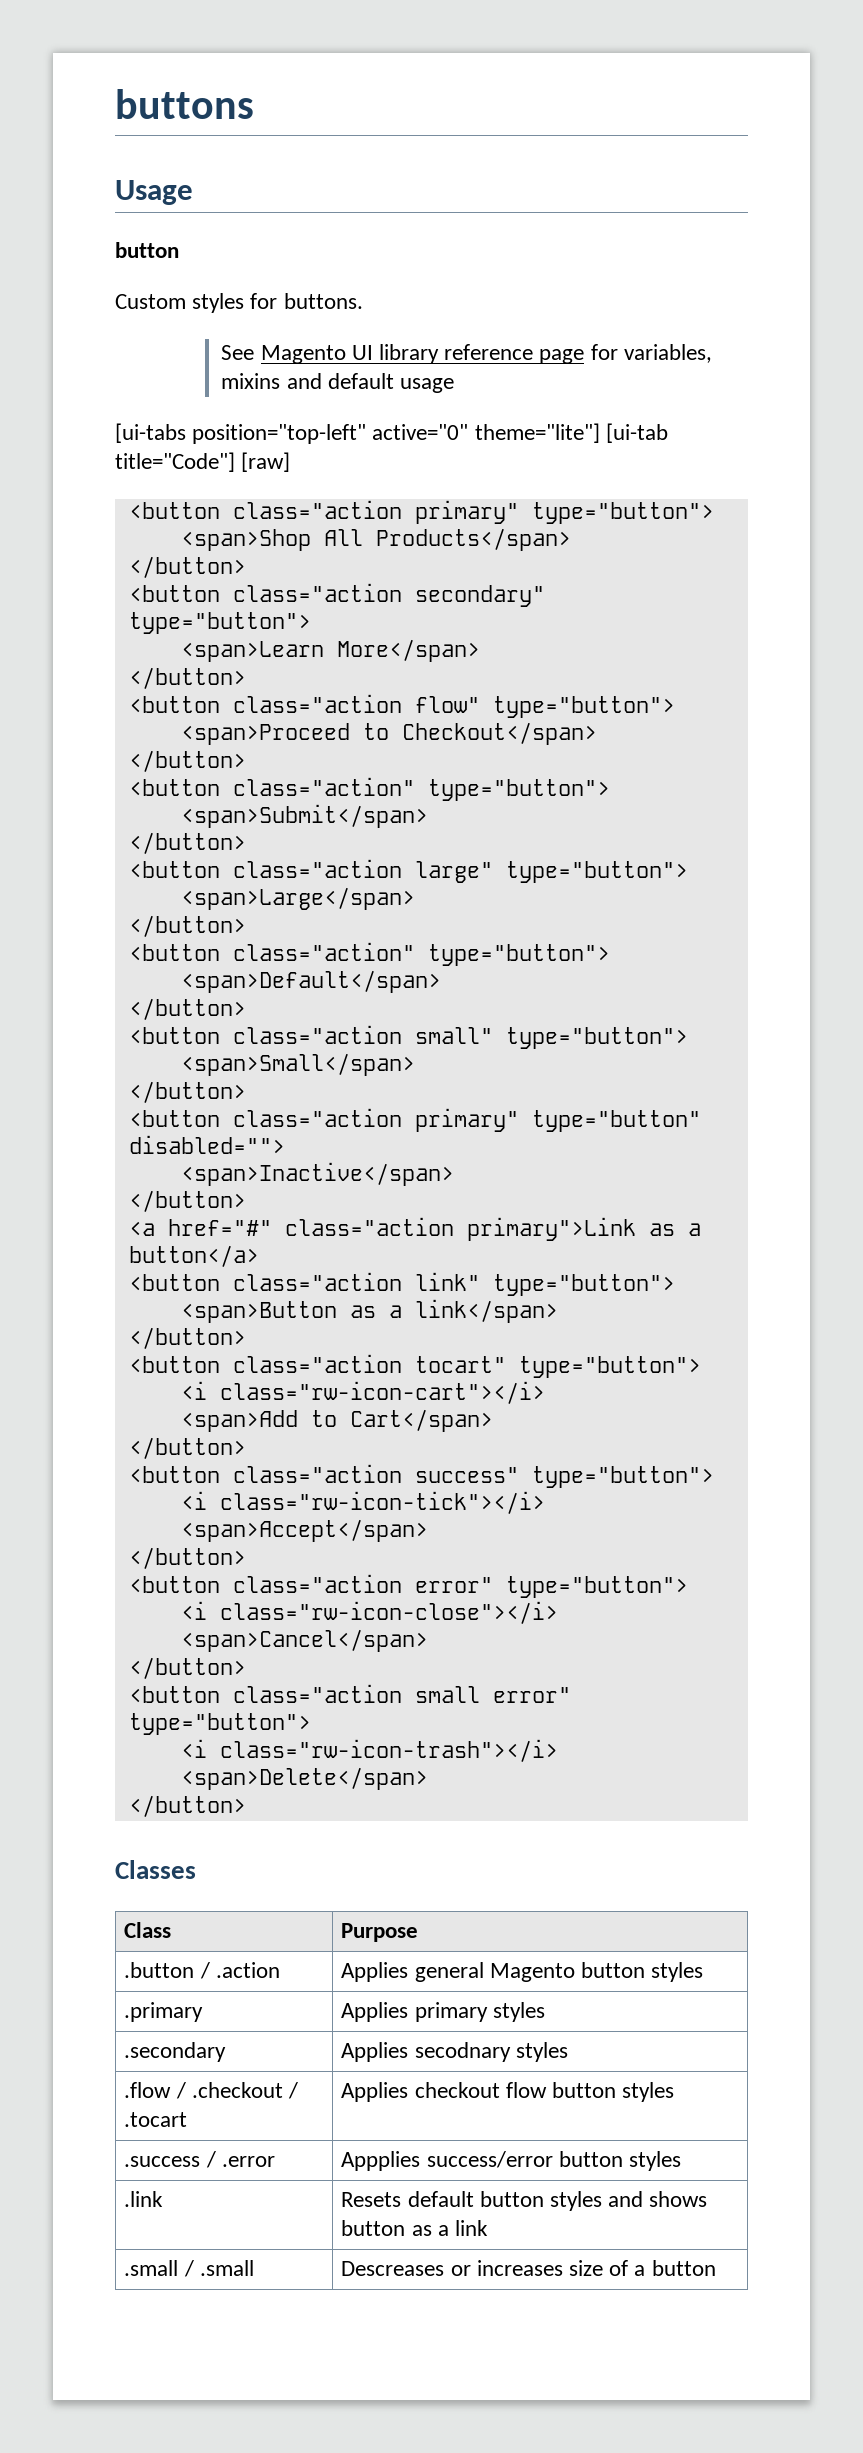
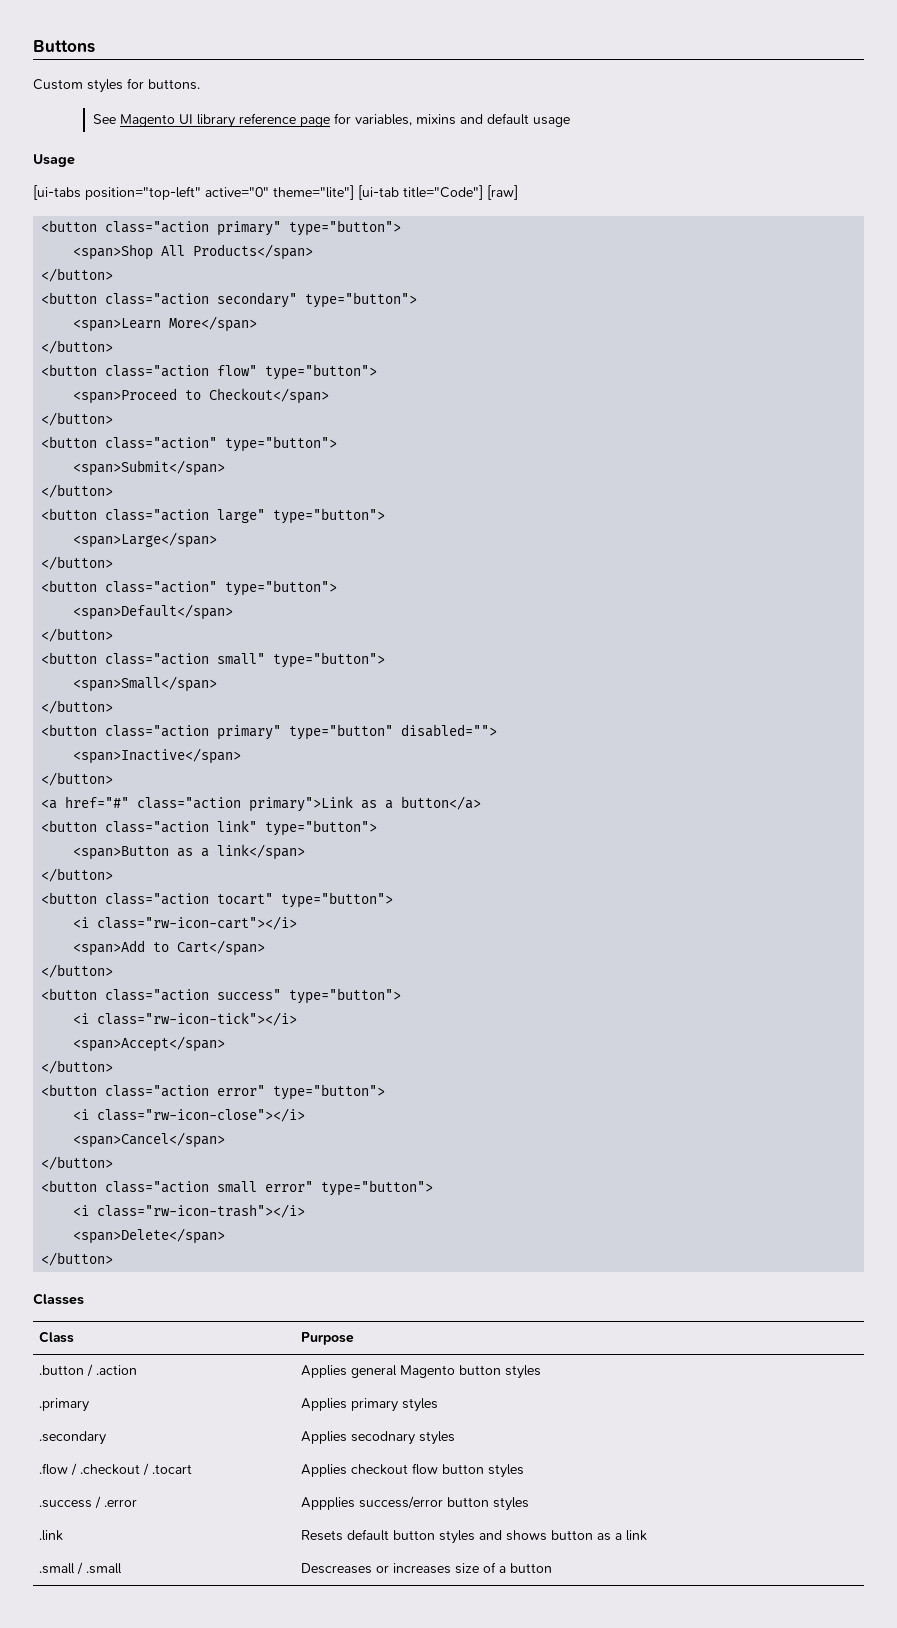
- buttons
- Usage
- button
+ Buttons
+ Usage

